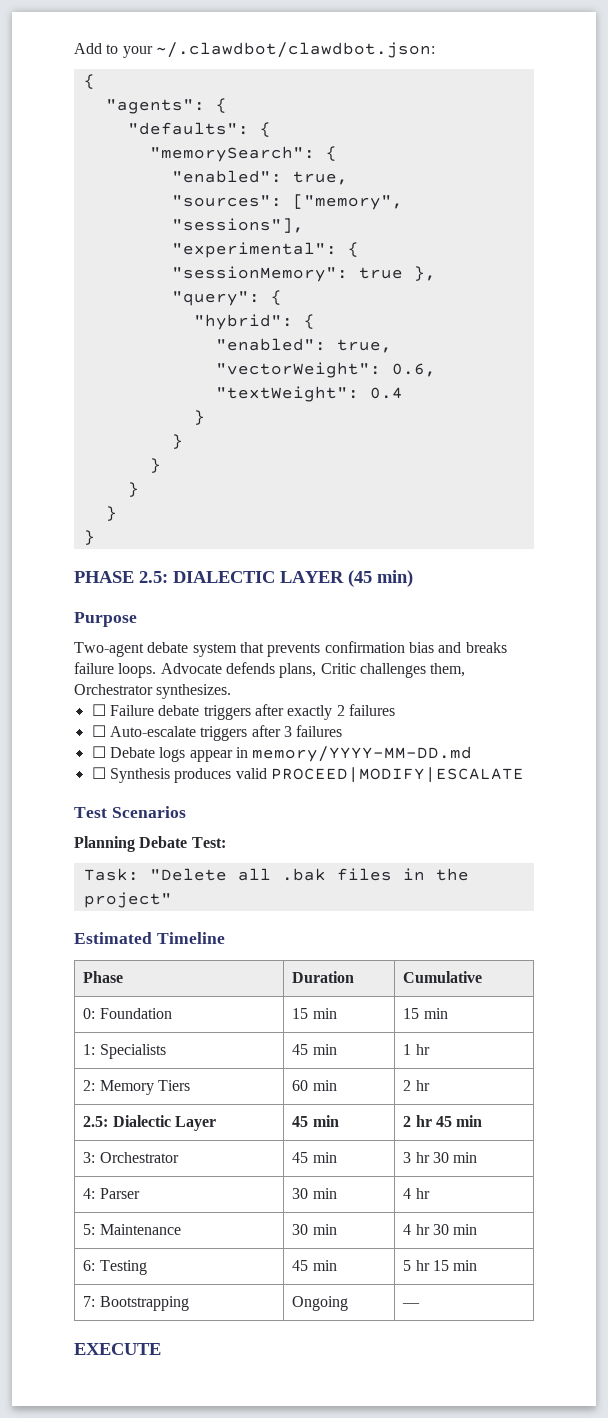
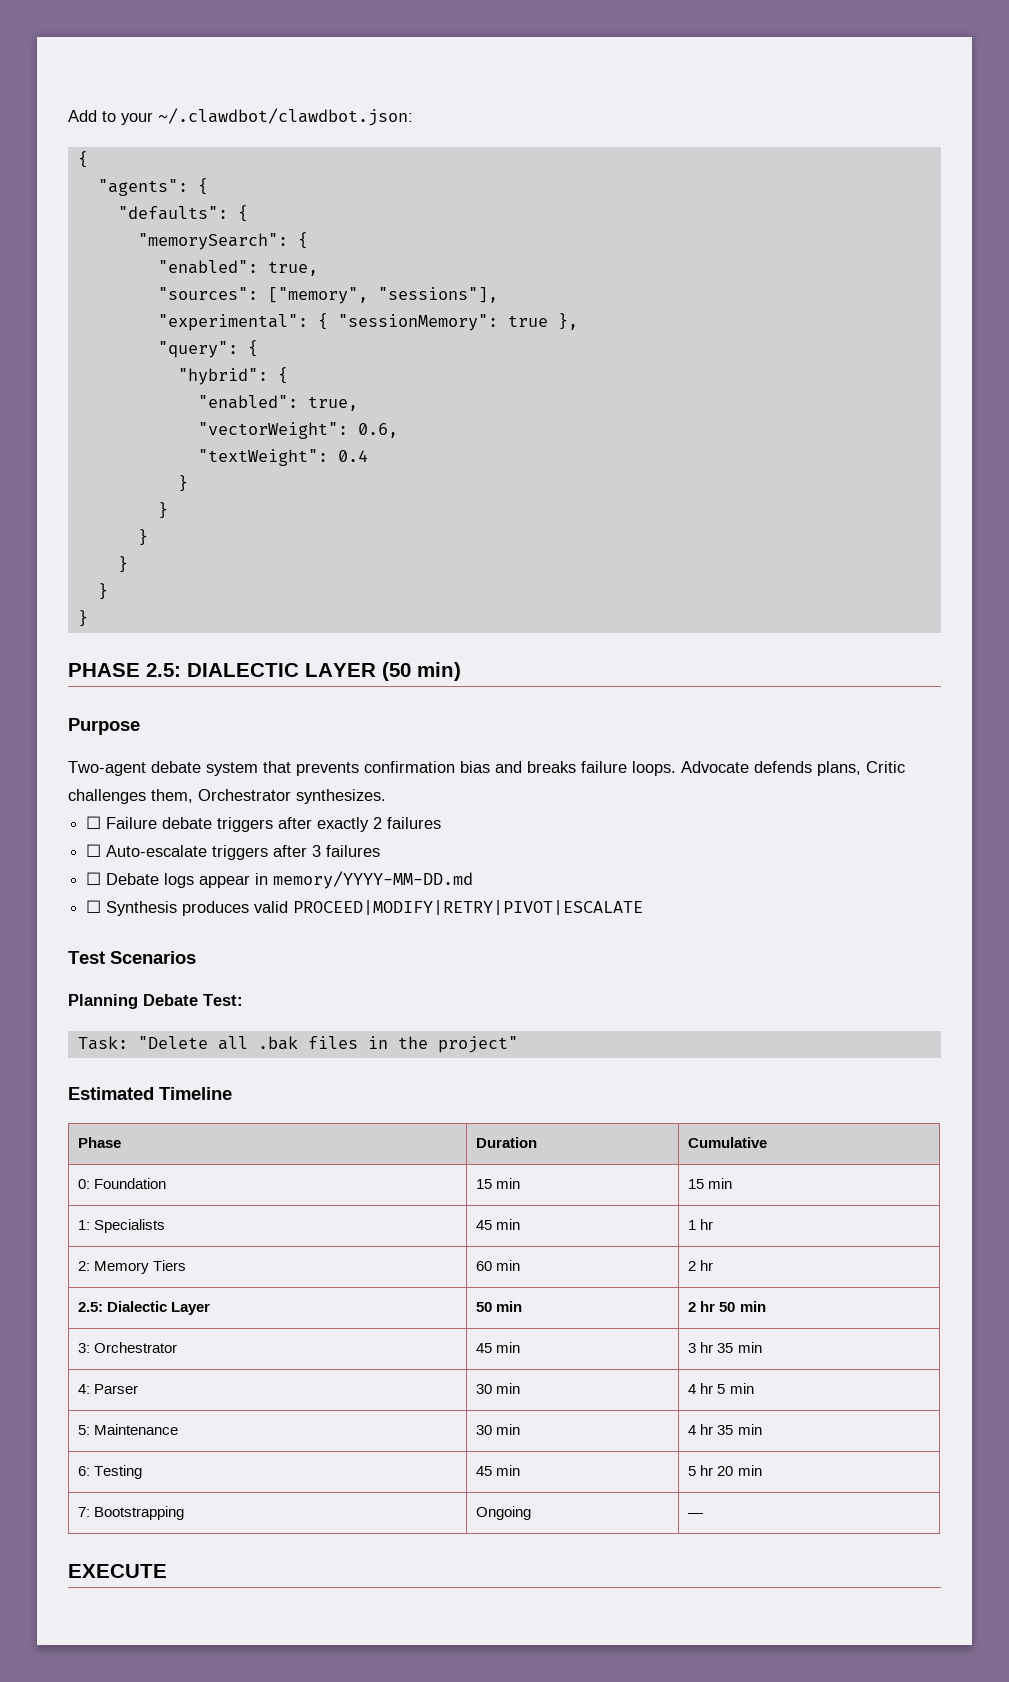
- PHASE 2.5: DIALECTIC LAYER (45 min)
+ PHASE 2.5: DIALECTIC LAYER (50 min)
- ☐ Synthesis produces valid PROCEED|MODIFY|ESCALATE
+ ☐ Synthesis produces valid PROCEED|MODIFY|RETRY|PIVOT|ESCALATE
- 2.5: Dialectic Layer | 45 min | 2 hr 45 min
+ 2.5: Dialectic Layer | 50 min | 2 hr 50 min
- 3: Orchestrator | 45 min | 3 hr 30 min
+ 3: Orchestrator | 45 min | 3 hr 35 min
- 4: Parser | 30 min | 4 hr
+ 4: Parser | 30 min | 4 hr 5 min
- 5: Maintenance | 30 min | 4 hr 30 min
+ 5: Maintenance | 30 min | 4 hr 35 min
- 6: Testing | 45 min | 5 hr 15 min
+ 6: Testing | 45 min | 5 hr 20 min

